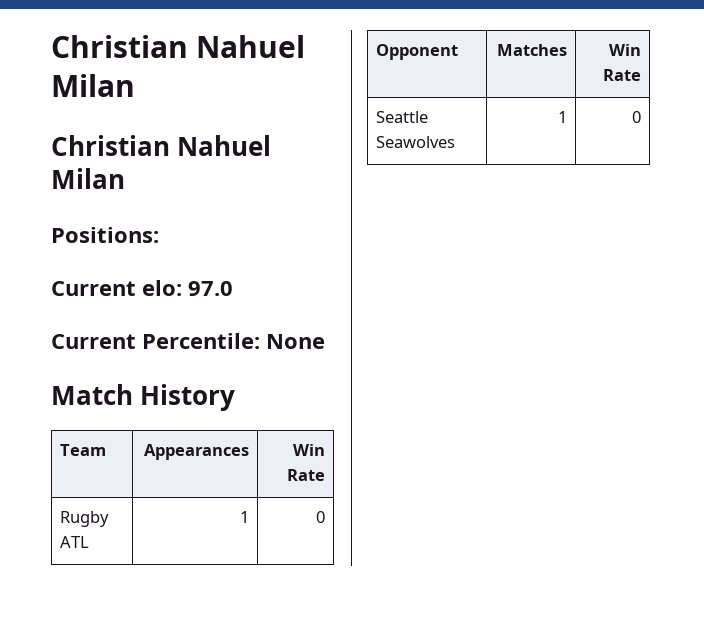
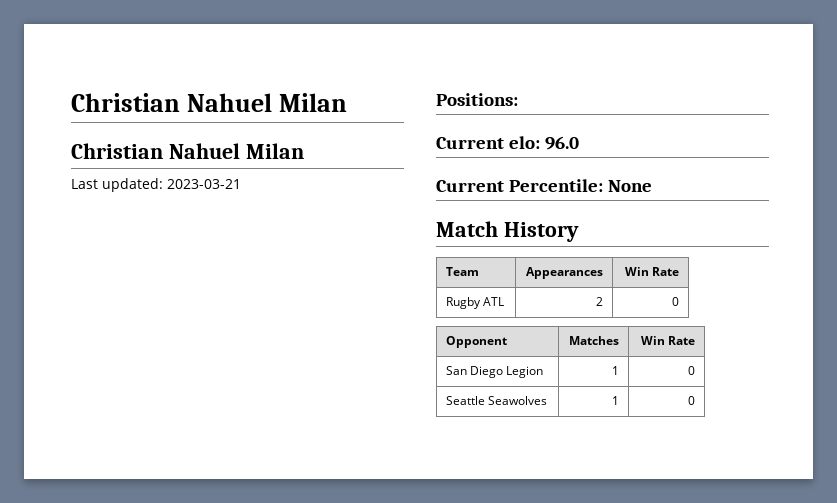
+ Last updated: 2023-03-21
- Current elo: 97.0
+ Current elo: 96.0
- Rugby ATL | 1 | 0
+ Rugby ATL | 2 | 0
+ San Diego Legion | 1 | 0

